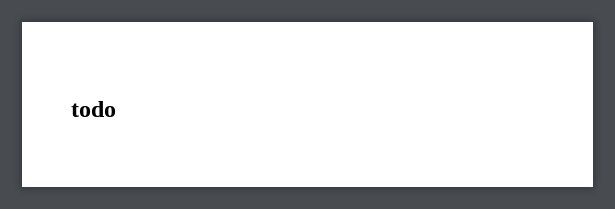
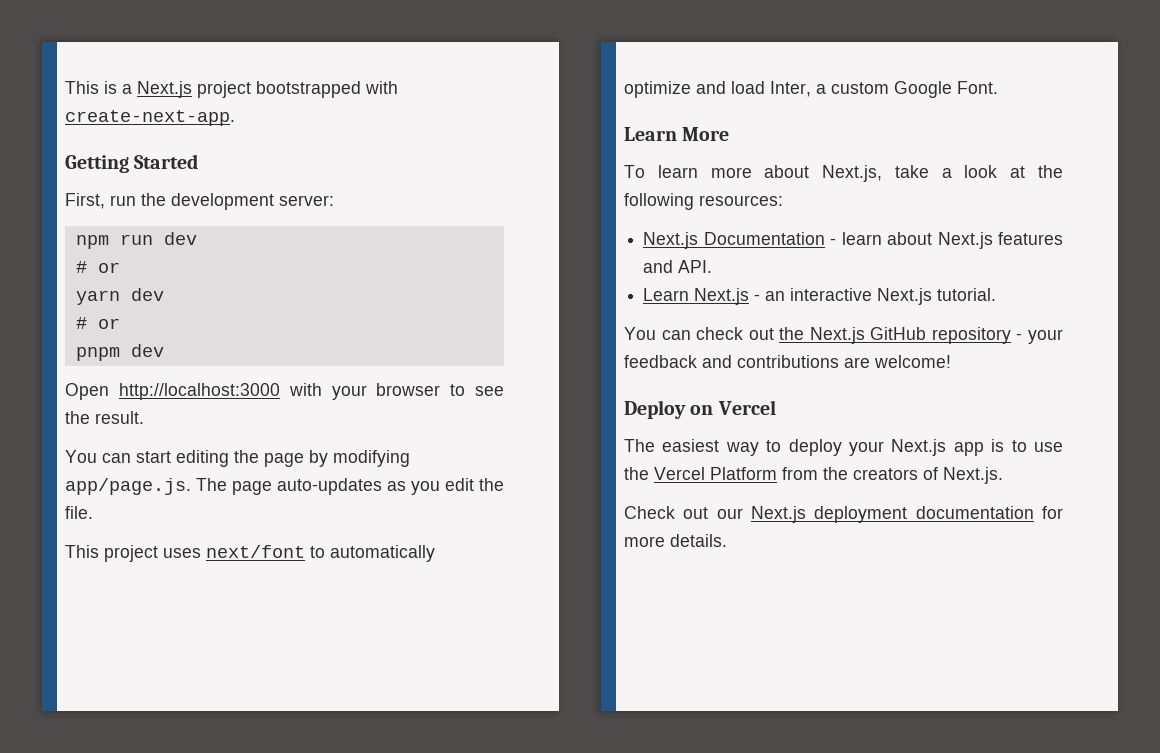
- todo
+ This is a Next.js project bootstrapped with create-next-app.
+ Getting Started
+ First, run the development server:
+ npm run dev
+ # or
+ yarn dev
+ # or
+ pnpm dev
+ Open http://localhost:3000 with your browser to see the result.
+ You can start editing the page by modifying app/page.js. The page auto-updates as you edit the file.
+ This project uses next/font to automatically optimize and load Inter, a custom Google Font.
+ Learn More
+ To learn more about Next.js, take a look at the following resources:
+ Next.js Documentation - learn about Next.js features and API.
+ Learn Next.js - an interactive Next.js tutorial.
+ You can check out the Next.js GitHub repository - your feedback and contributions are welcome!
+ Deploy on Vercel
+ The easiest way to deploy your Next.js app is to use the Vercel Platform from the creators of Next.js.
+ Check out our Next.js deployment documentation for more details.

